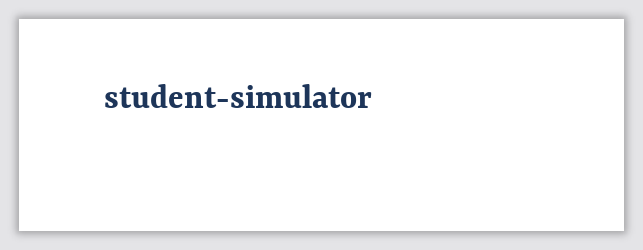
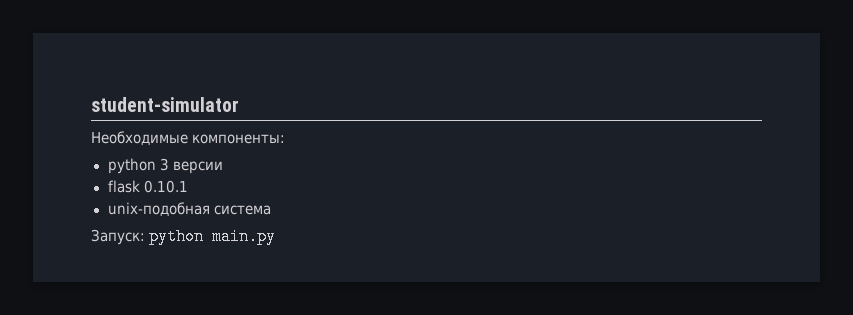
+ Необходимые компоненты:
+ python 3 версии
+ flask 0.10.1
+ unix-подобная система
+ Запуск: python main.py

